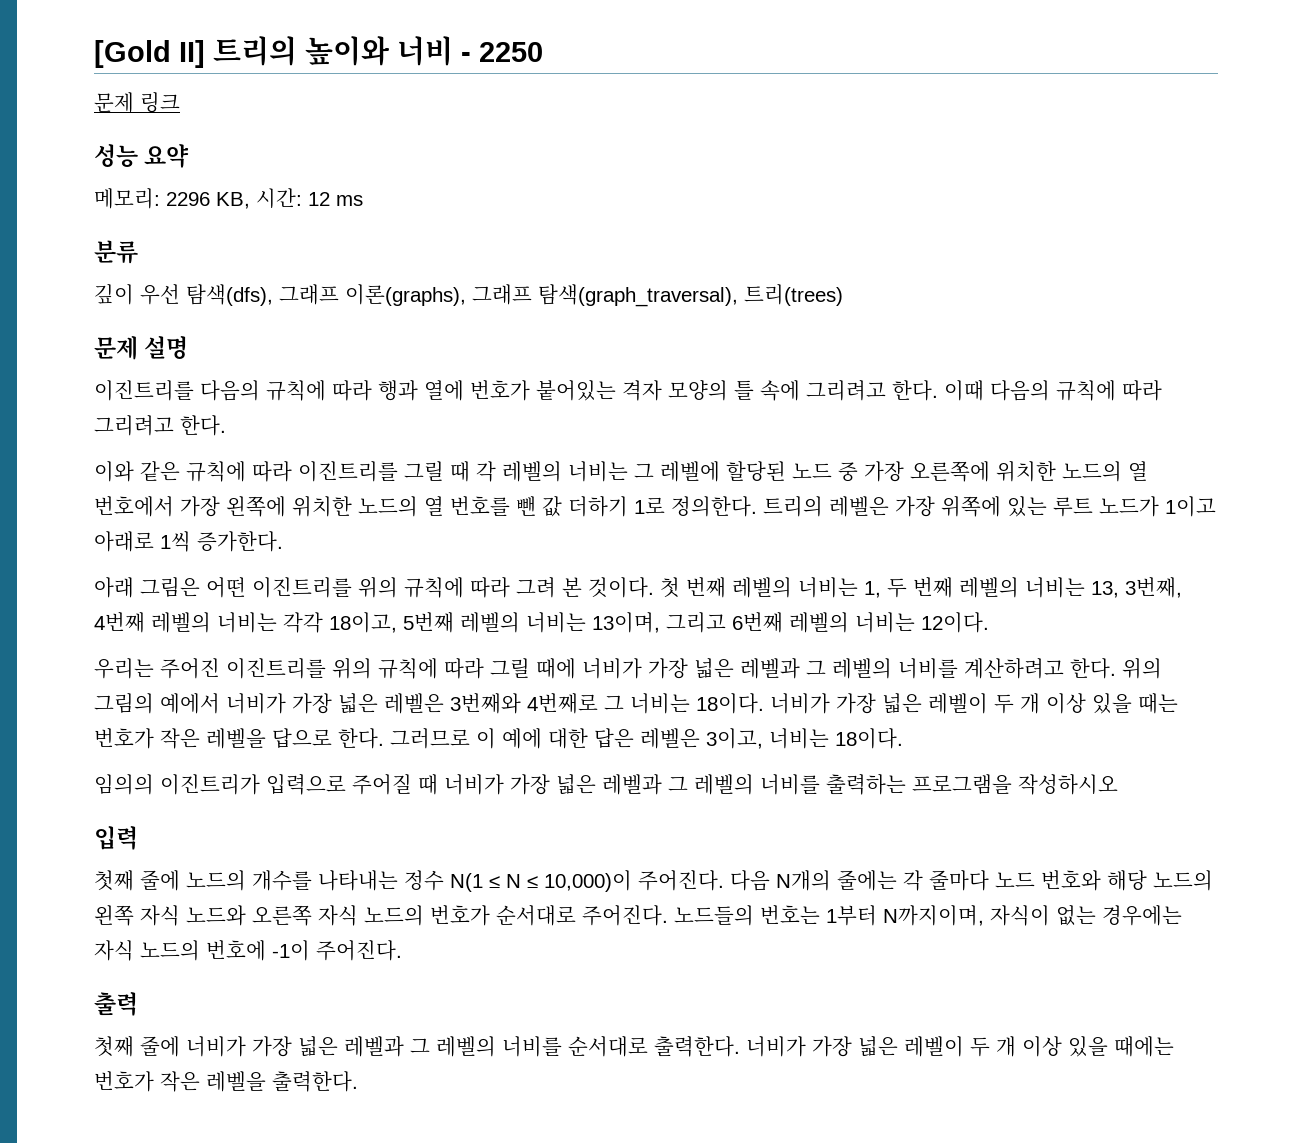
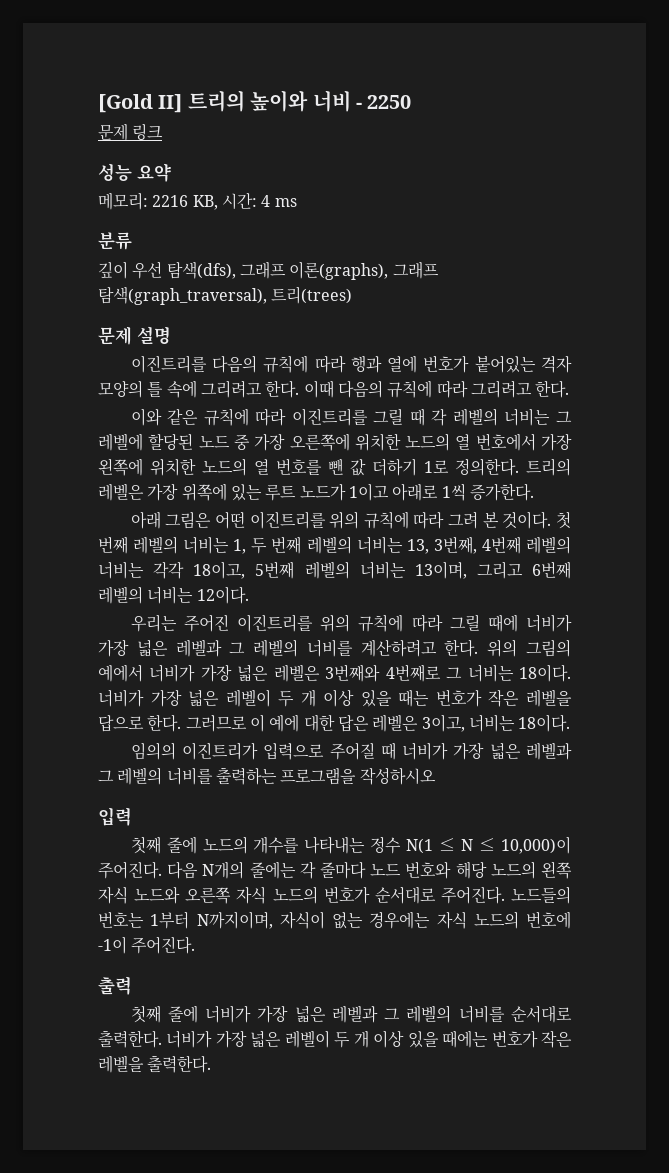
- 메모리: 2296 KB, 시간: 12 ms
+ 메모리: 2216 KB, 시간: 4 ms

